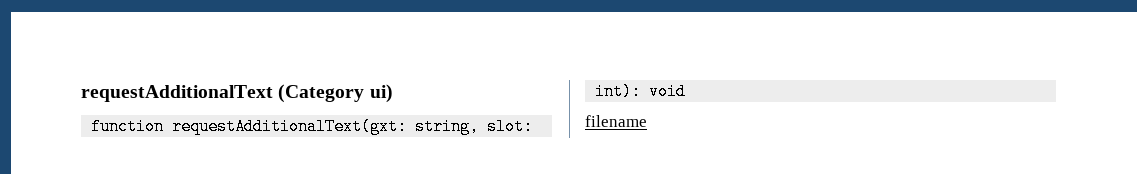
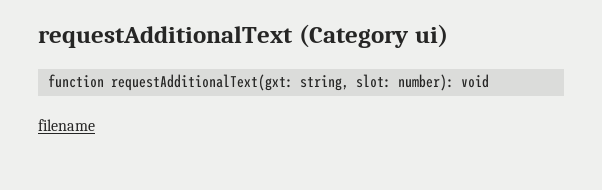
- function requestAdditionalText(gxt: string, slot: int): void
+ function requestAdditionalText(gxt: string, slot: number): void

